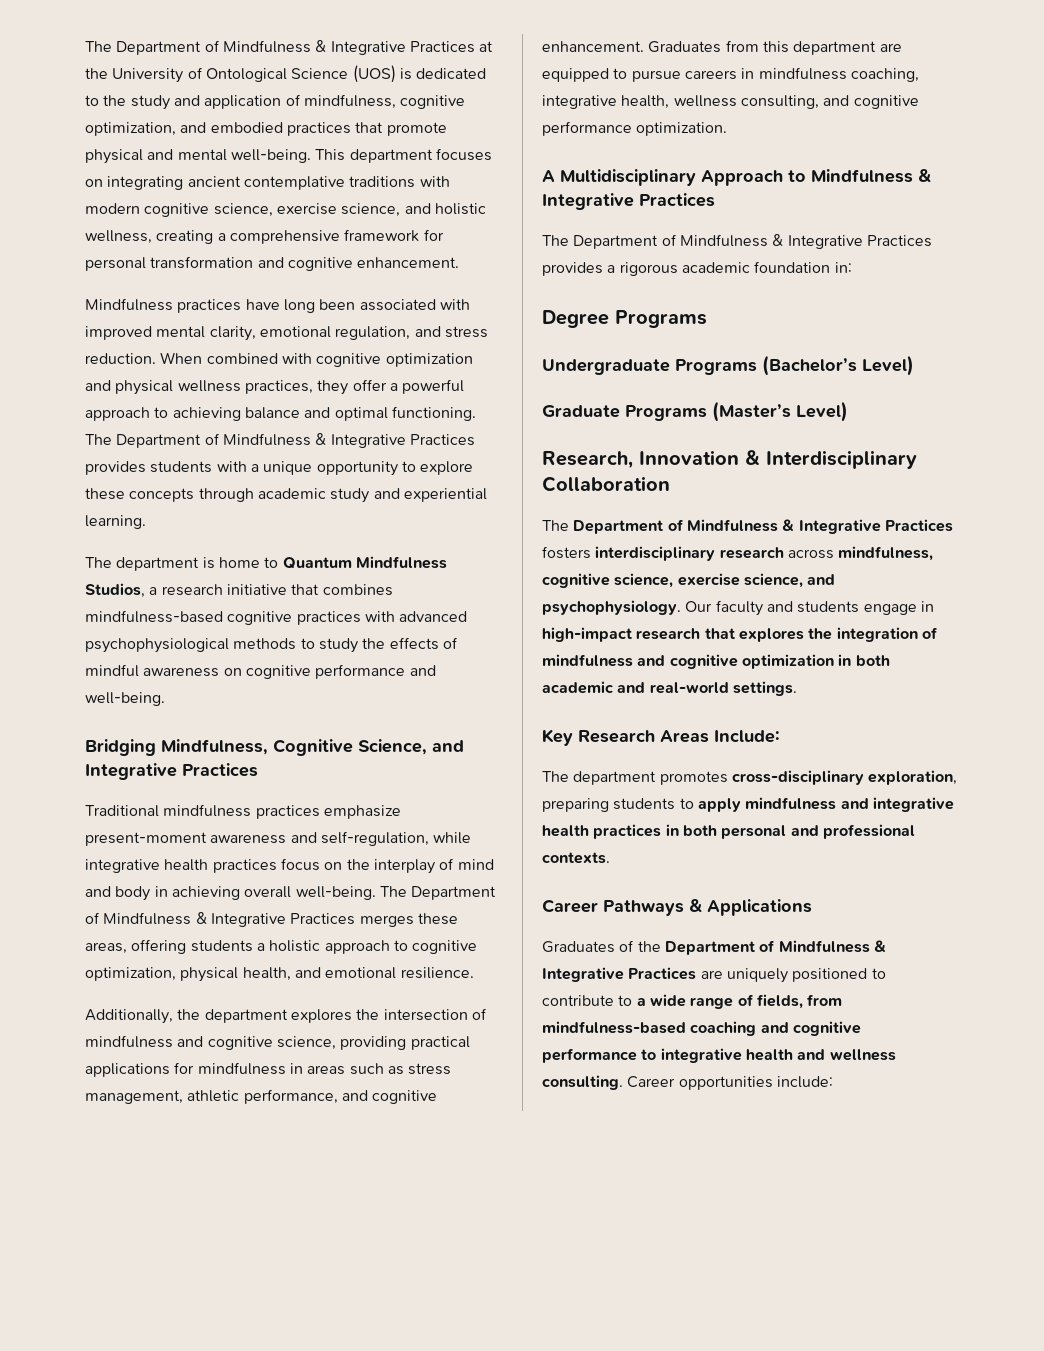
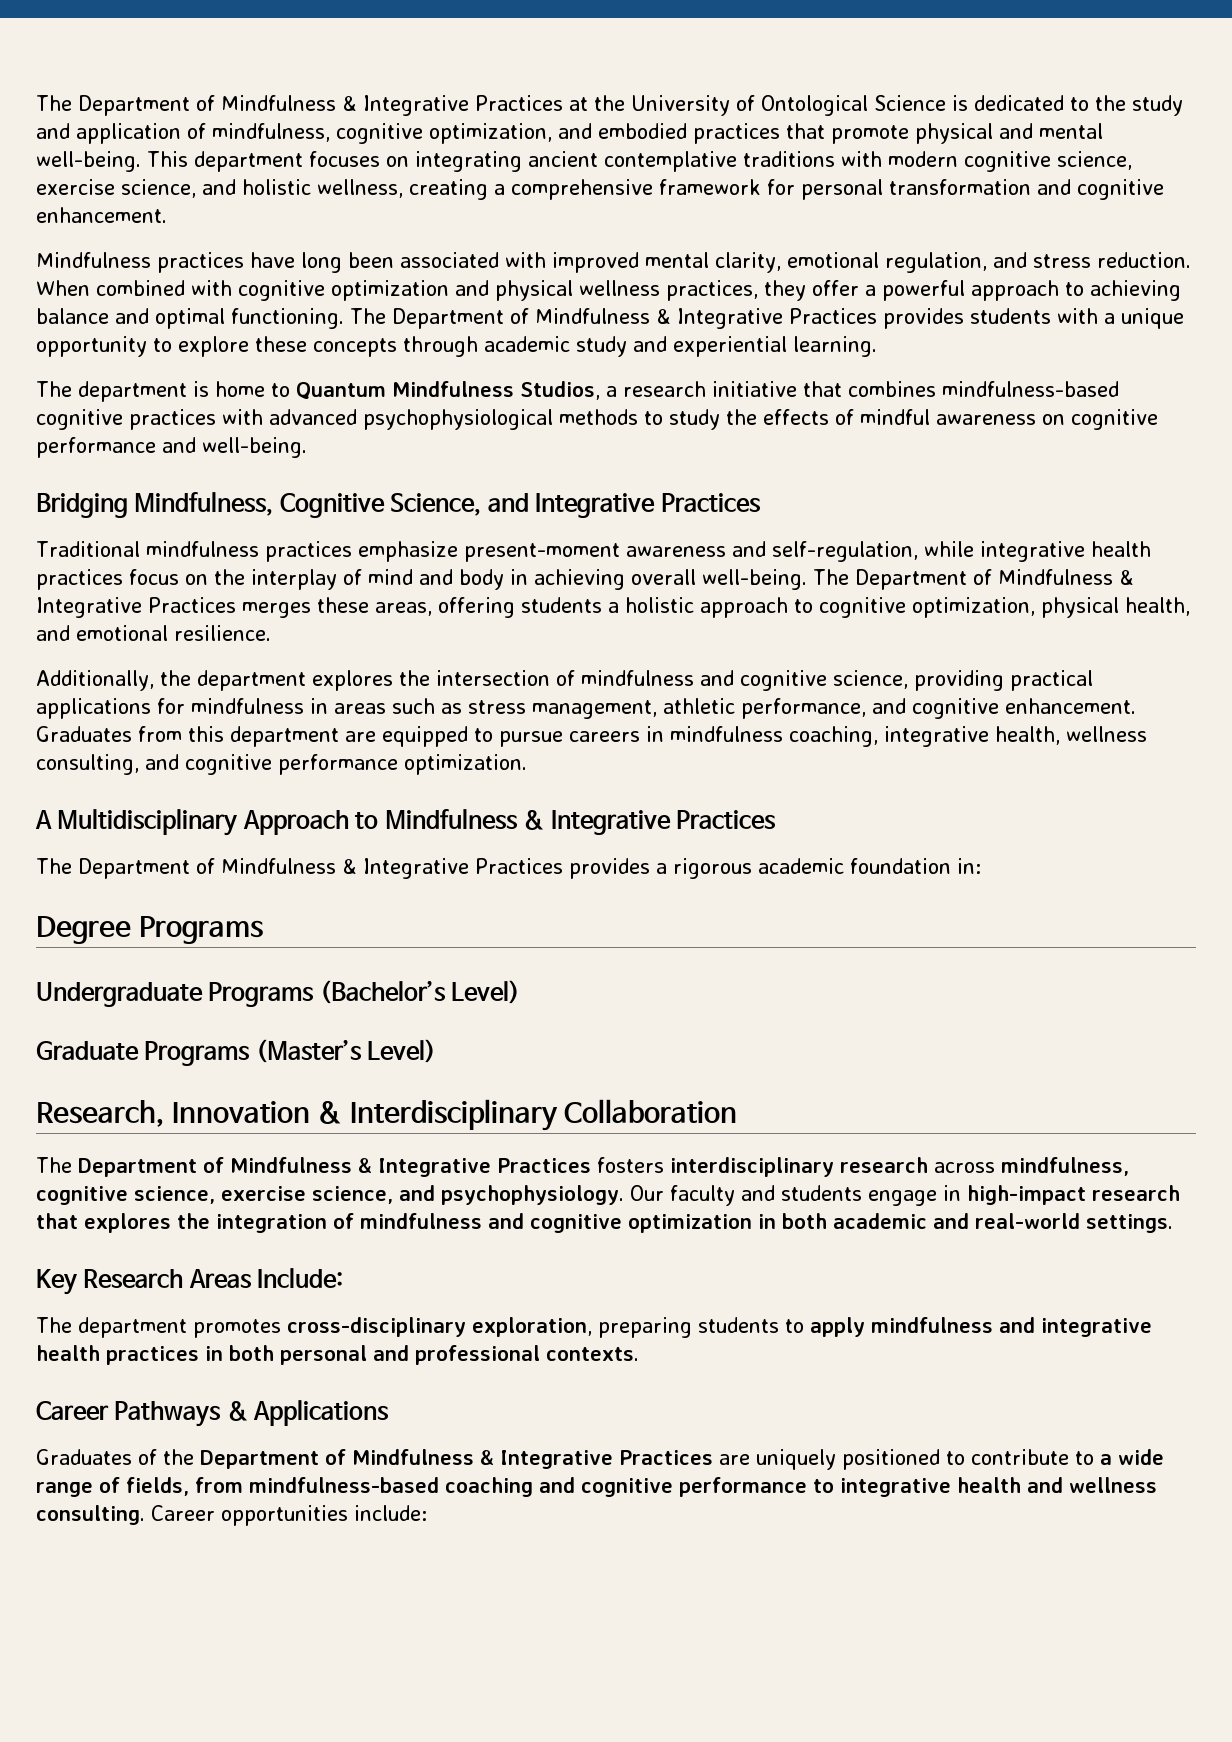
- The Department of Mindfulness & Integrative Practices at the University of Ontological Science (UOS) is dedicated to the study and application of mindfulness, cognitive optimization, and embodied practices that promote physical and mental well-being.
+ The Department of Mindfulness & Integrative Practices at the University of Ontological Science is dedicated to the study and application of mindfulness, cognitive optimization, and embodied practices that promote physical and mental well-being.

